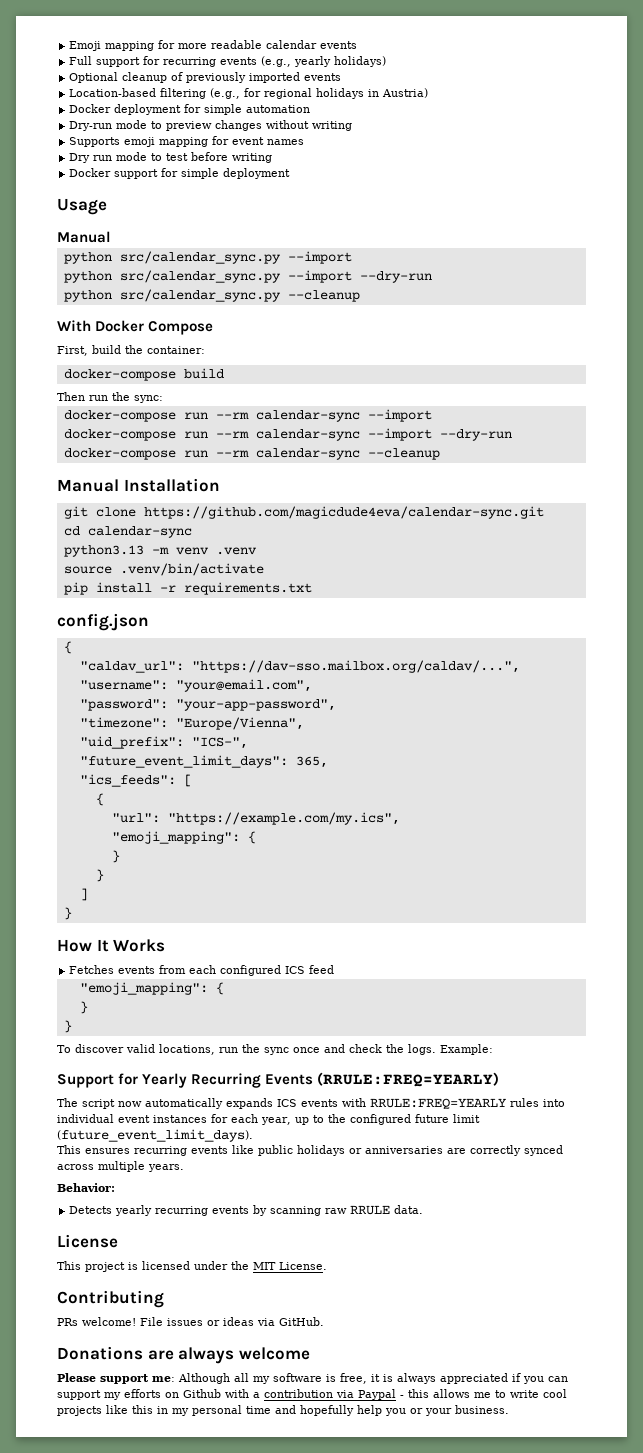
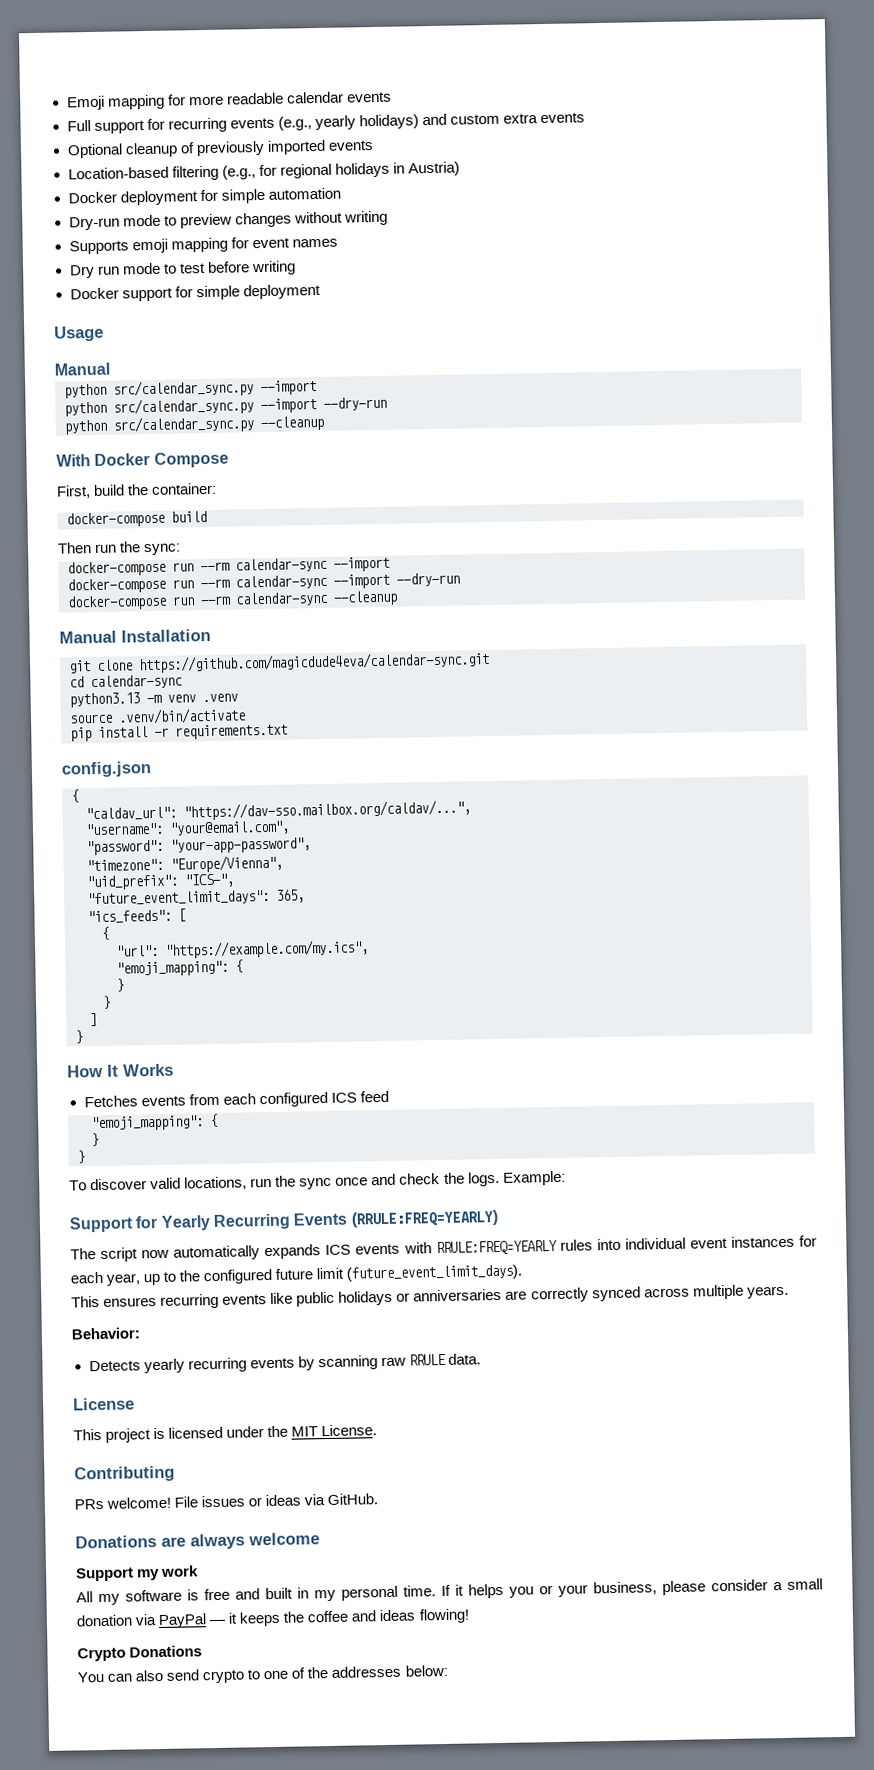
- Full support for recurring events (e.g., yearly holidays)
+ Full support for recurring events (e.g., yearly holidays) and custom extra events
- Please support me: Although all my software is free, it is always appreciated if you can support my efforts on Github with a contribution via Paypal - this allows me to write cool projects like this in my personal time and hopefully help you or your business.
+ Support my work
+ All my software is free and built in my personal time. If it helps you or your business, please consider a small donation via PayPal — it keeps the coffee and ideas flowing!
+ Crypto Donations
+ You can also send crypto to one of the addresses below:

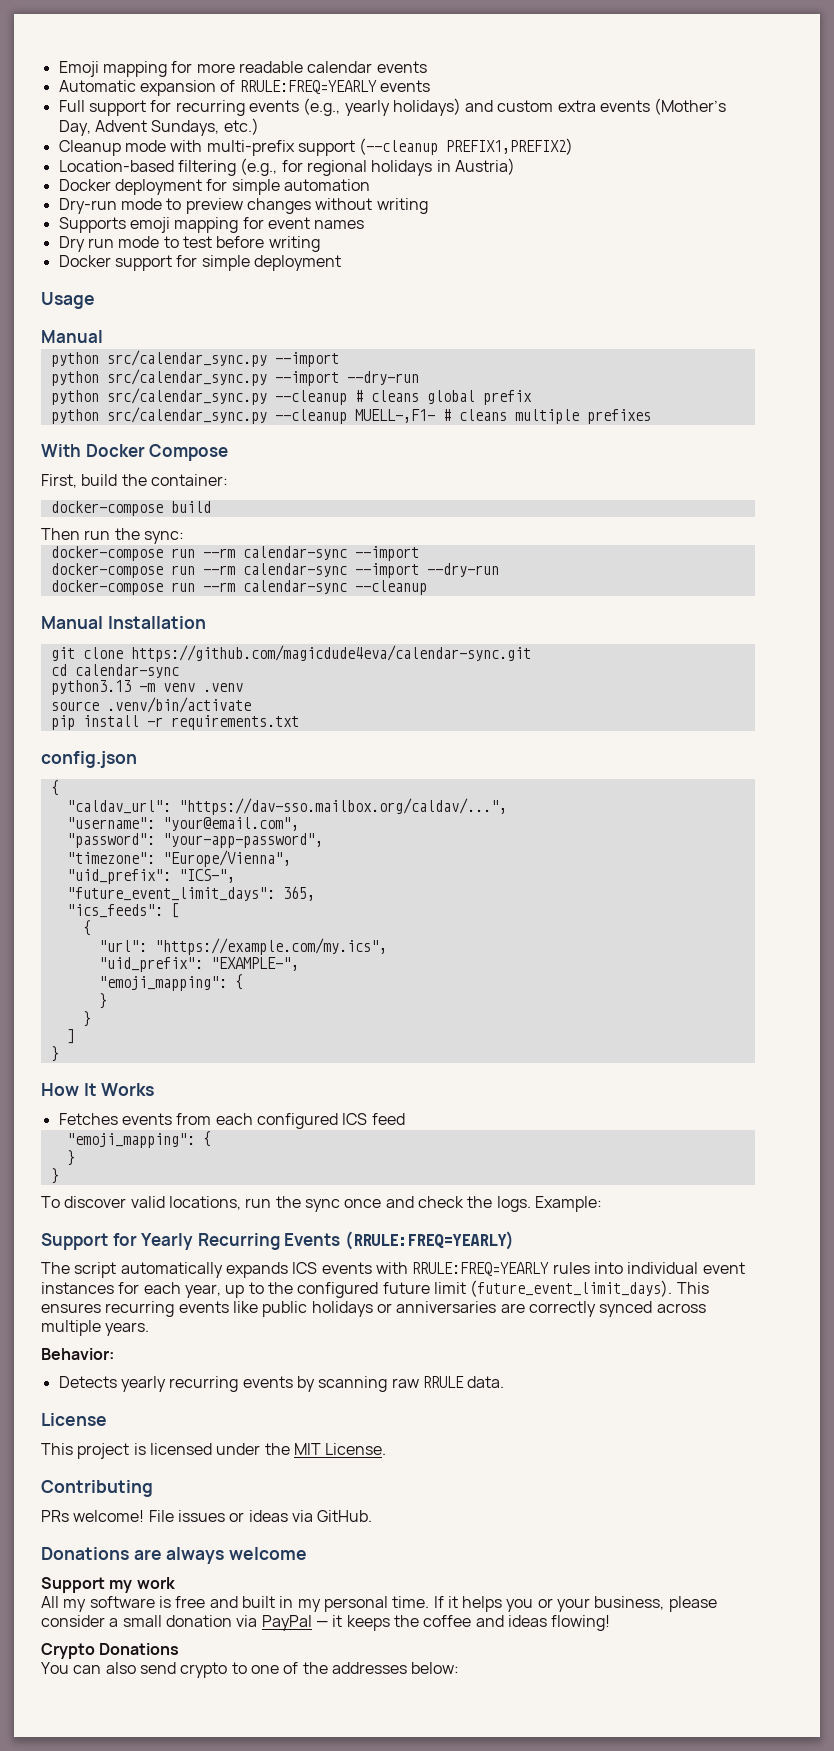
+ Automatic expansion of RRULE:FREQ=YEARLY events
- Full support for recurring events (e.g., yearly holidays) and custom extra events
- Optional cleanup of previously imported events
+ Full support for recurring events (e.g., yearly holidays) and custom extra events (Mother’s Day, Advent Sundays, etc.)
+ Cleanup mode with multi-prefix support (--cleanup PREFIX1,PREFIX2)
- python src/calendar_sync.py --cleanup
+ python src/calendar_sync.py --cleanup # cleans global prefix
+ python src/calendar_sync.py --cleanup MUELL-,F1- # cleans multiple prefixes
+ "uid_prefix": "EXAMPLE-",
- The script now automatically expands ICS events with RRULE:FREQ=YEARLY rules into individual event instances for each year, up to the configured future limit (future_event_limit_days).
- This ensures recurring events like public holidays or anniversaries are correctly synced across multiple years.
+ The script automatically expands ICS events with RRULE:FREQ=YEARLY rules into individual event instances for each year, up to the configured future limit (future_event_limit_days). This ensures recurring events like public holidays or anniversaries are correctly synced across multiple years.

